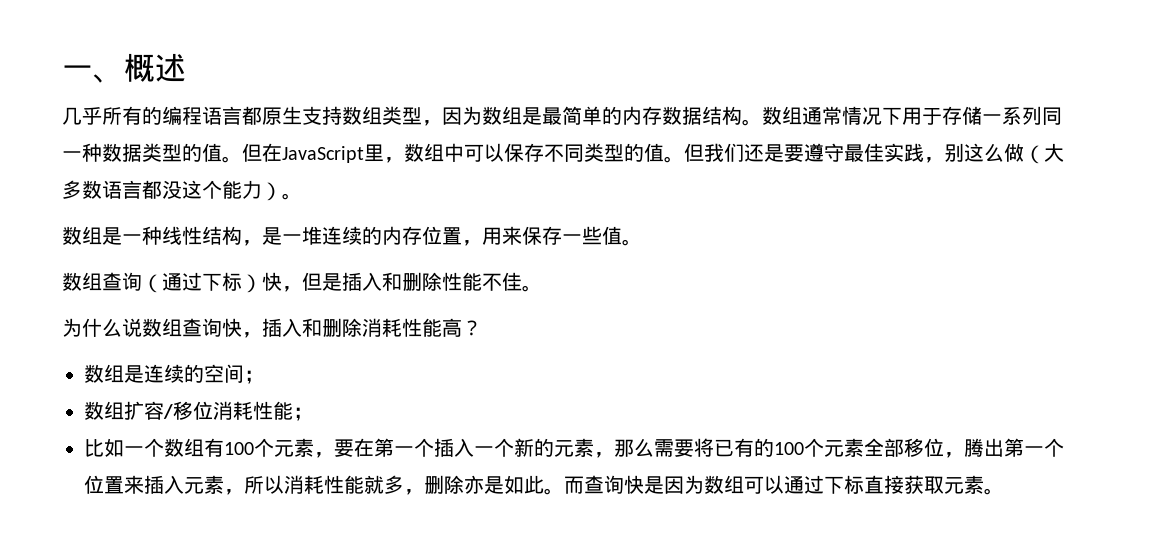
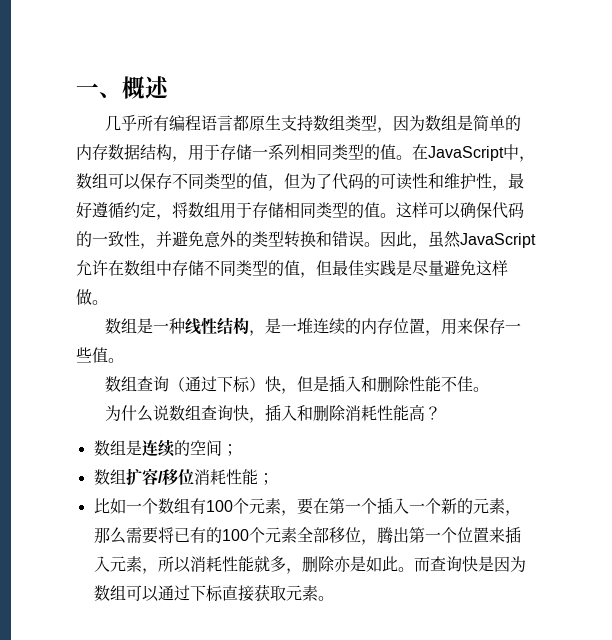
- 几乎所有的编程语言都原生支持数组类型，因为数组是最简单的内存数据结构。数组通常情况下用于存储一系列同一种数据类型的值。但在JavaScript里，数组中可以保存不同类型的值。但我们还是要遵守最佳实践，别这么做（大多数语言都没这个能力）。
+ 几乎所有编程语言都原生支持数组类型，因为数组是简单的内存数据结构，用于存储一系列相同类型的值。在JavaScript中，数组可以保存不同类型的值，但为了代码的可读性和维护性，最好遵循约定，将数组用于存储相同类型的值。这样可以确保代码的一致性，并避免意外的类型转换和错误。因此，虽然JavaScript允许在数组中存储不同类型的值，但最佳实践是尽量避免这样做。

